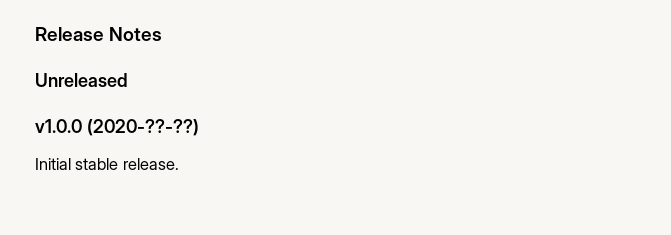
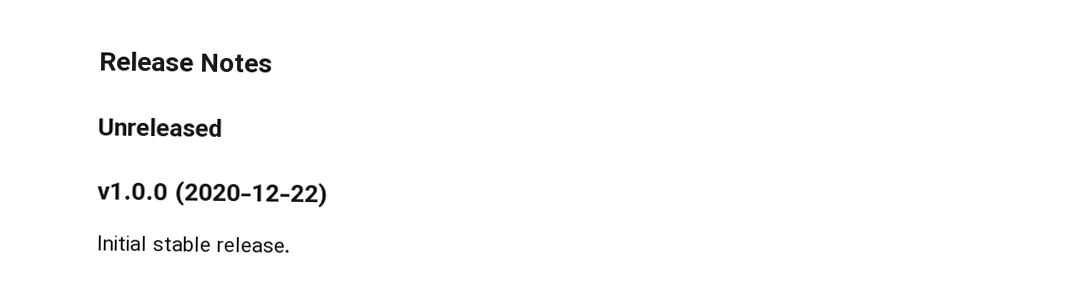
- v1.0.0 (2020-??-??)
+ v1.0.0 (2020-12-22)

